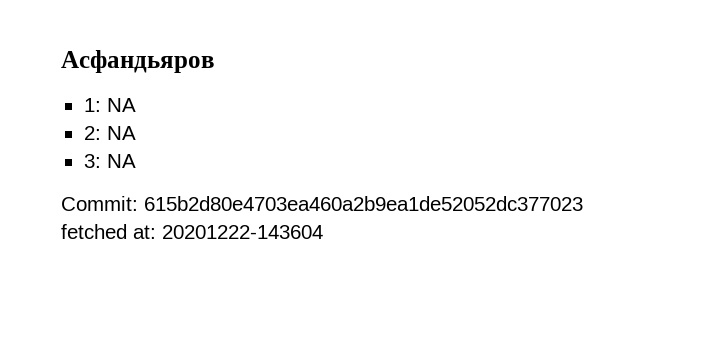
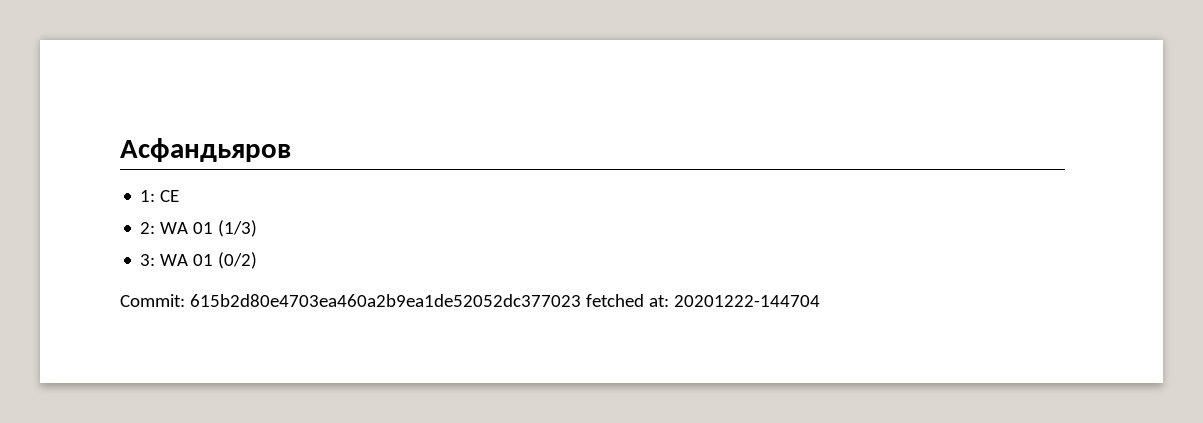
- 1: NA
+ 1: CE
- 2: NA
- 3: NA
+ 2: WA 01 (1/3)
+ 3: WA 01 (0/2)
- Commit: 615b2d80e4703ea460a2b9ea1de52052dc377023 fetched at: 20201222-143604
+ Commit: 615b2d80e4703ea460a2b9ea1de52052dc377023 fetched at: 20201222-144704

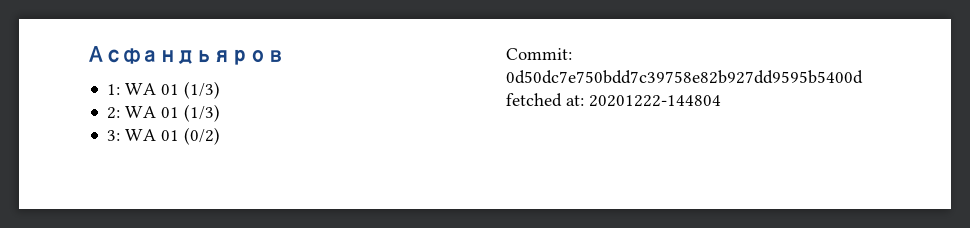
- 1: CE
+ 1: WA 01 (1/3)
- Commit: 615b2d80e4703ea460a2b9ea1de52052dc377023 fetched at: 20201222-144704
+ Commit: 0d50dc7e750bdd7c39758e82b927dd9595b5400d fetched at: 20201222-144804

